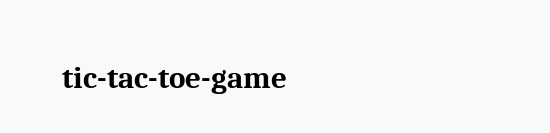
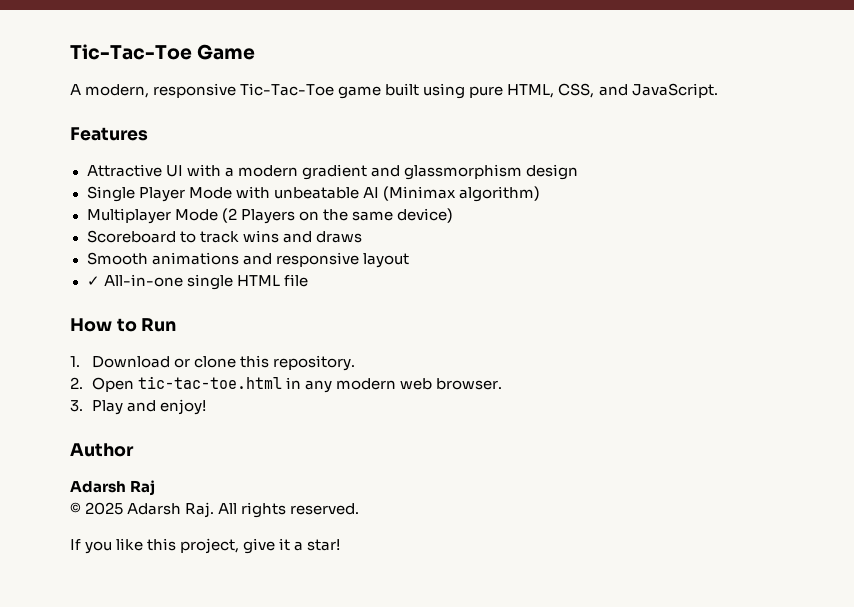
- tic-tac-toe-game
+ Tic-Tac-Toe Game
+ A modern, responsive Tic-Tac-Toe game built using pure HTML, CSS, and JavaScript.
+ Features
+ Attractive UI with a modern gradient and glassmorphism design
+ Single Player Mode with unbeatable AI (Minimax algorithm)
+ Multiplayer Mode (2 Players on the same device)
+ Scoreboard to track wins and draws
+ Smooth animations and responsive layout
+ ✓ All-in-one single HTML file
+ How to Run
+ 1. Download or clone this repository.
+ 2. Open tic-tac-toe.html in any modern web browser.
+ 3. Play and enjoy!
+ Author
+ Adarsh Raj
+ © 2025 Adarsh Raj. All rights reserved.
+ If you like this project, give it a star!

